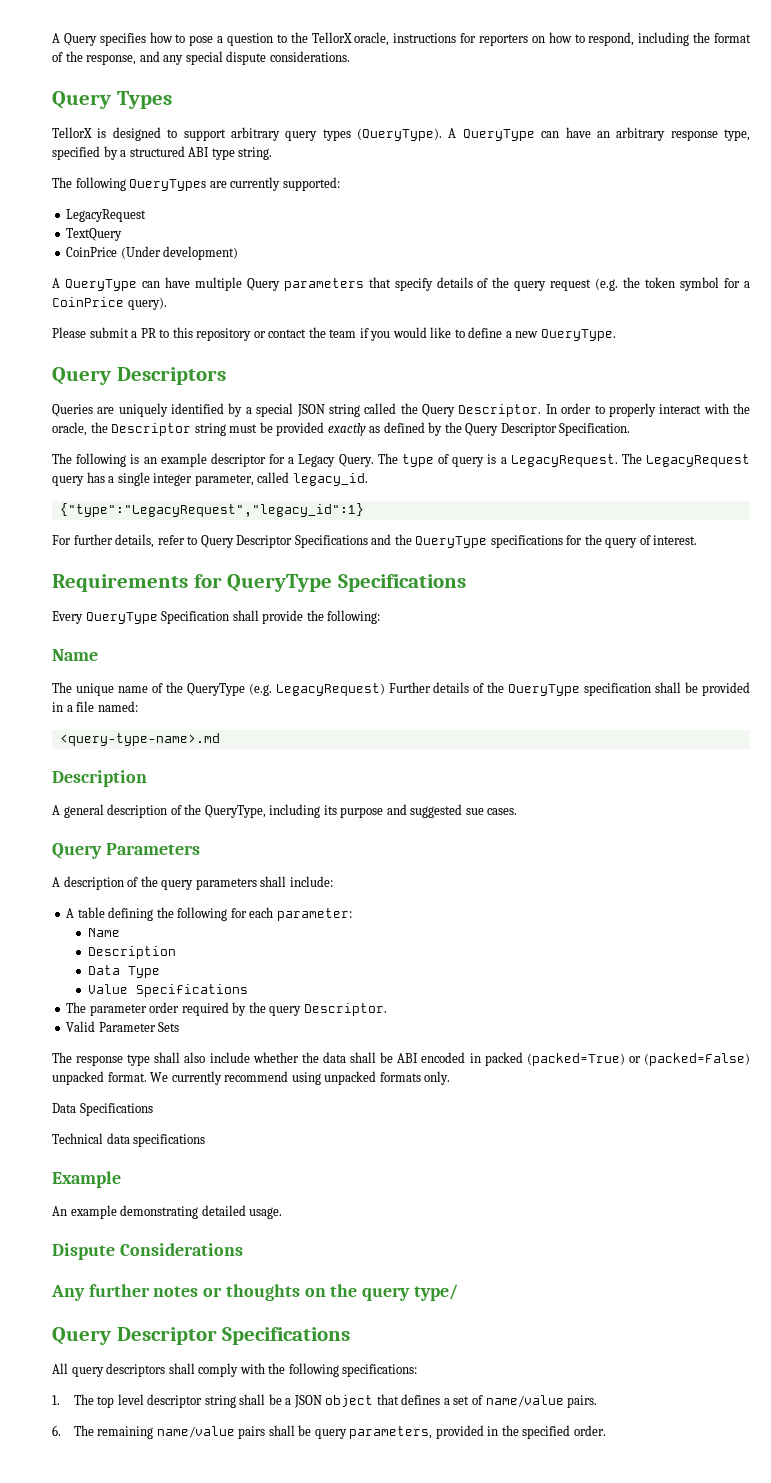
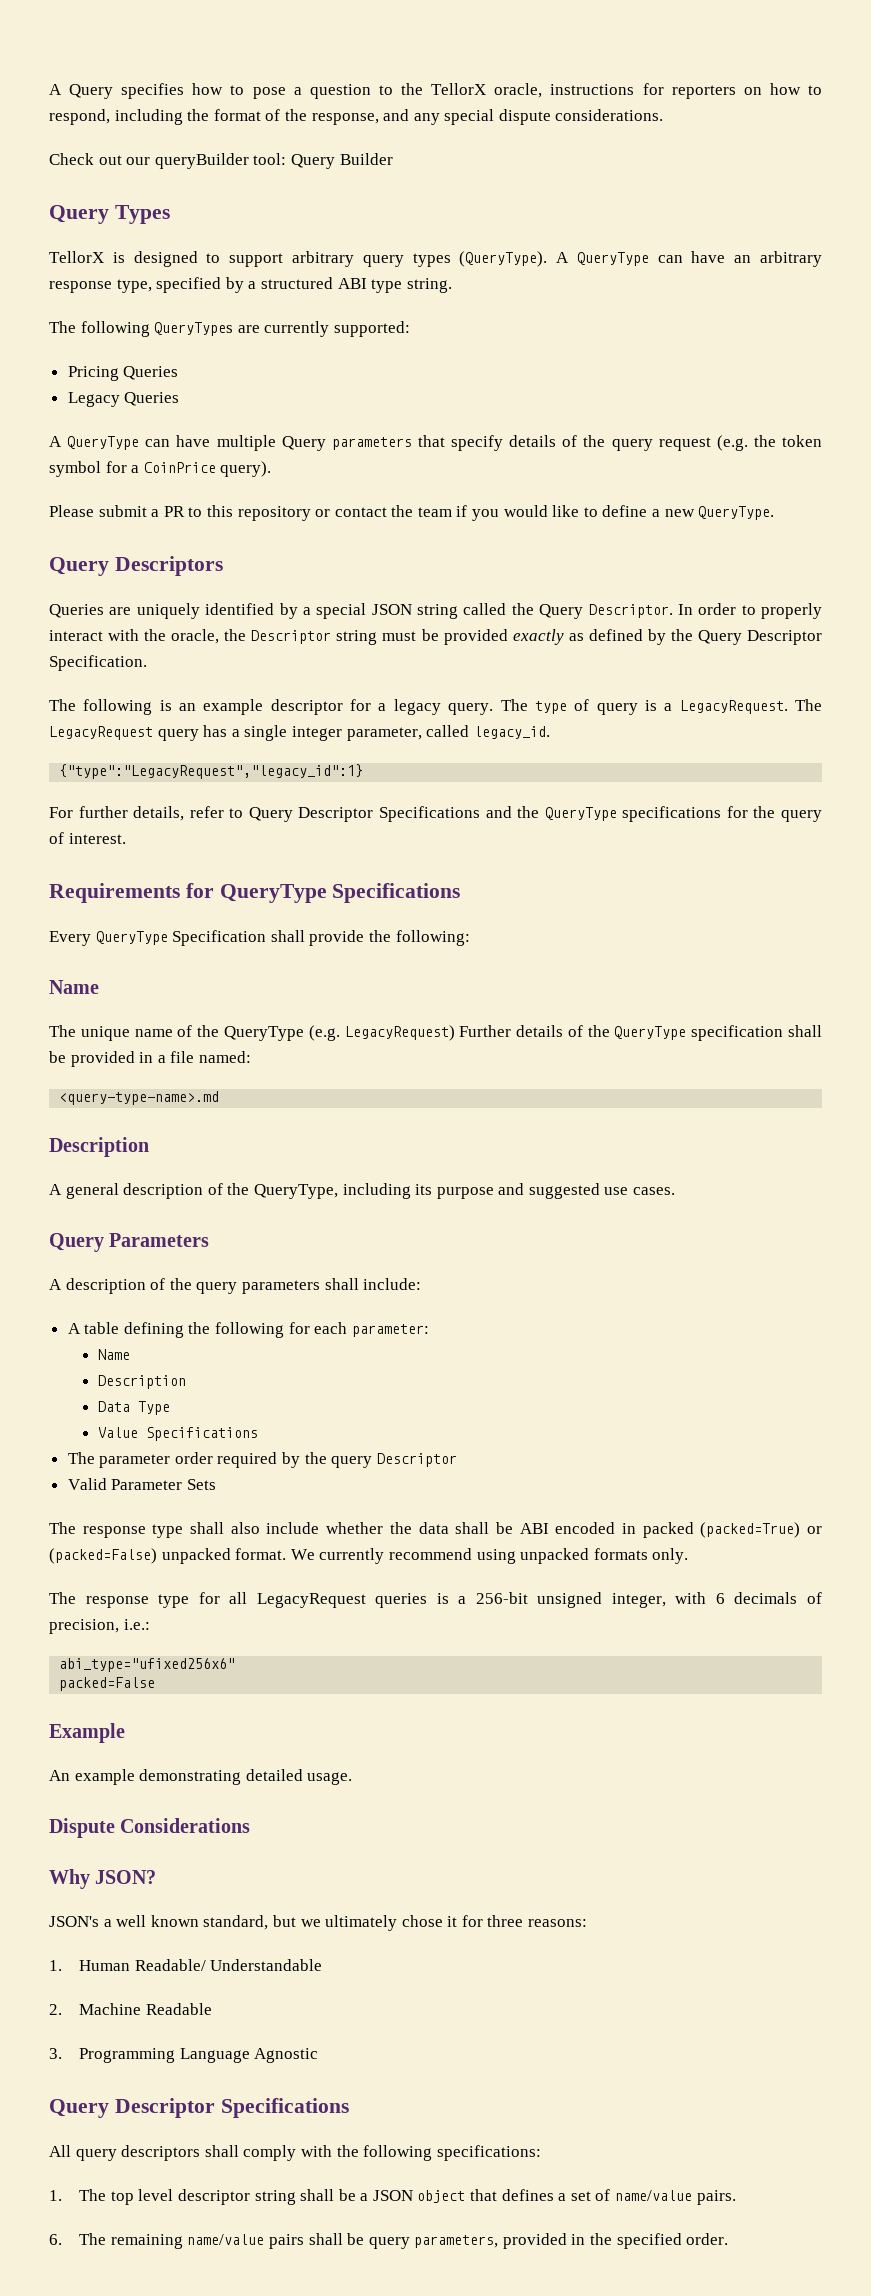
+ Check out our queryBuilder tool: Query Builder
  The following QueryTypes are currently supported:
- LegacyRequest
- TextQuery
- CoinPrice (Under development)
+ Pricing Queries
+ Legacy Queries
- The following is an example descriptor for a Legacy Query.
+ The following is an example descriptor for a legacy query.
- A general description of the QueryType, including its purpose and suggested sue cases.
+ A general description of the QueryType, including its purpose and suggested use cases.
- The parameter order required by the query Descriptor.
+ The parameter order required by the query Descriptor
- Data Specifications
- Technical data specifications
+ The response type for all LegacyRequest queries is a 256-bit unsigned integer, with 6 decimals of precision, i.e.:
+ abi_type="ufixed256x6"
+ packed=False
- Any further notes or thoughts on the query type/
+ Why JSON?
+ JSON's a well known standard, but we ultimately chose it for three reasons:
+ 1. Human Readable/ Understandable
+ 2. Machine Readable
+ 3. Programming Language Agnostic

